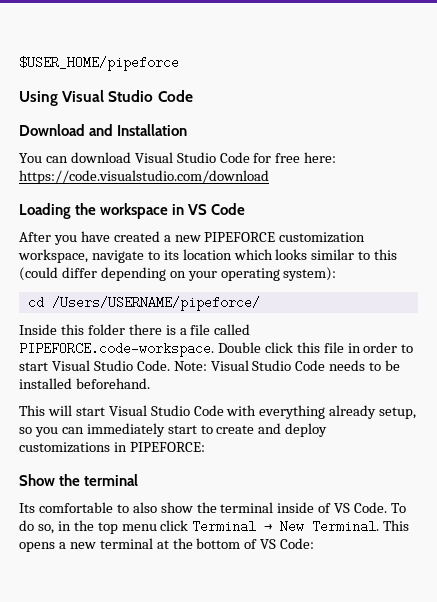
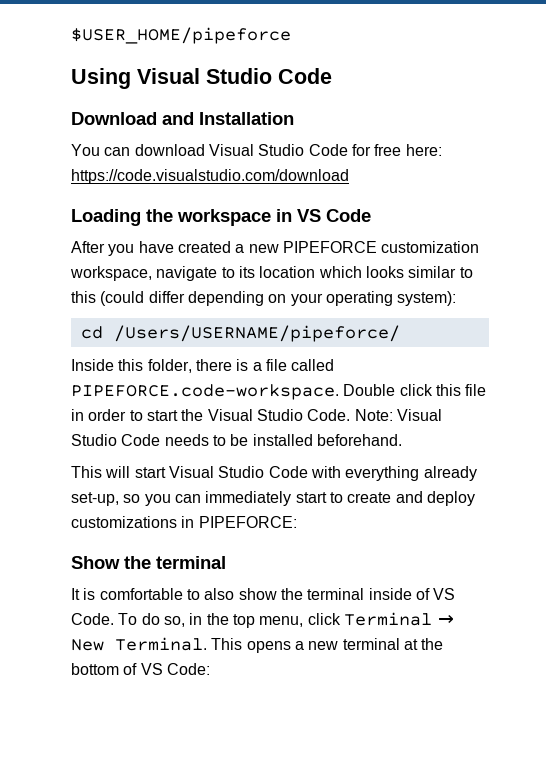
- Inside this folder there is a file called PIPEFORCE.code-workspace. Double click this file in order to start Visual Studio Code.
+ Inside this folder, there is a file called PIPEFORCE.code-workspace. Double click this file in order to start the Visual Studio Code.
- This will start Visual Studio Code with everything already setup, so you can immediately start to create and deploy customizations in PIPEFORCE:
+ This will start Visual Studio Code with everything already set-up, so you can immediately start to create and deploy customizations in PIPEFORCE:
- Its comfortable to also show the terminal inside of VS Code.
+ It is comfortable to also show the terminal inside of VS Code.
- To do so, in the top menu click Terminal → New Terminal.
+ To do so, in the top menu, click Terminal → New Terminal.

